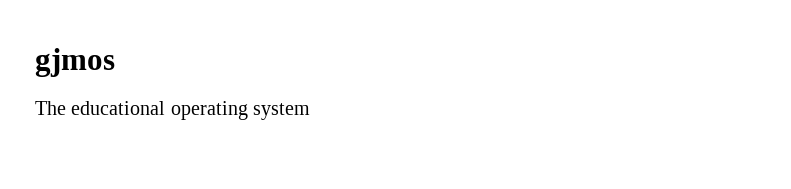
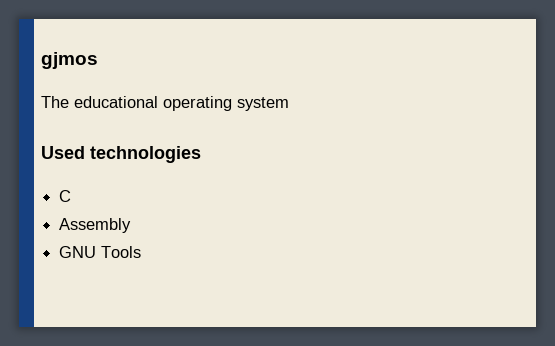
+ Used technologies
+ C
+ Assembly
+ GNU Tools

